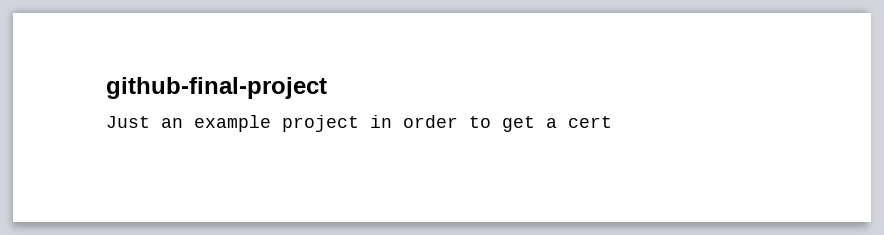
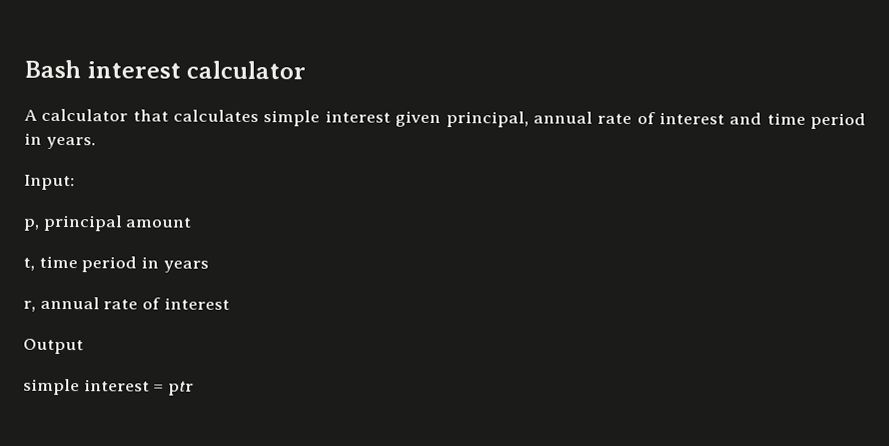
- github-final-project
- Just an example project in order to get a cert
+ Bash interest calculator
+ A calculator that calculates simple interest given principal, annual rate of interest and time period in years.
+ Input:
+ p, principal amount
+ t, time period in years
+ r, annual rate of interest
+ Output
+ simple interest = ptr

